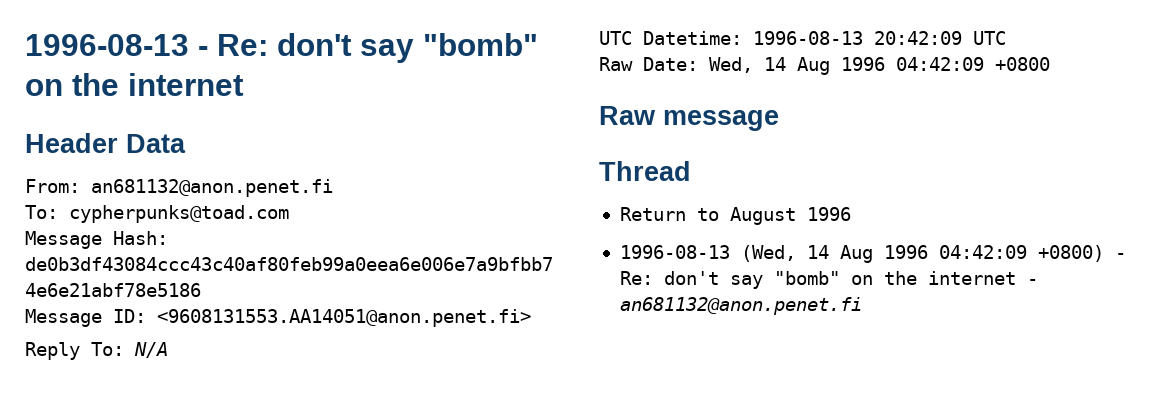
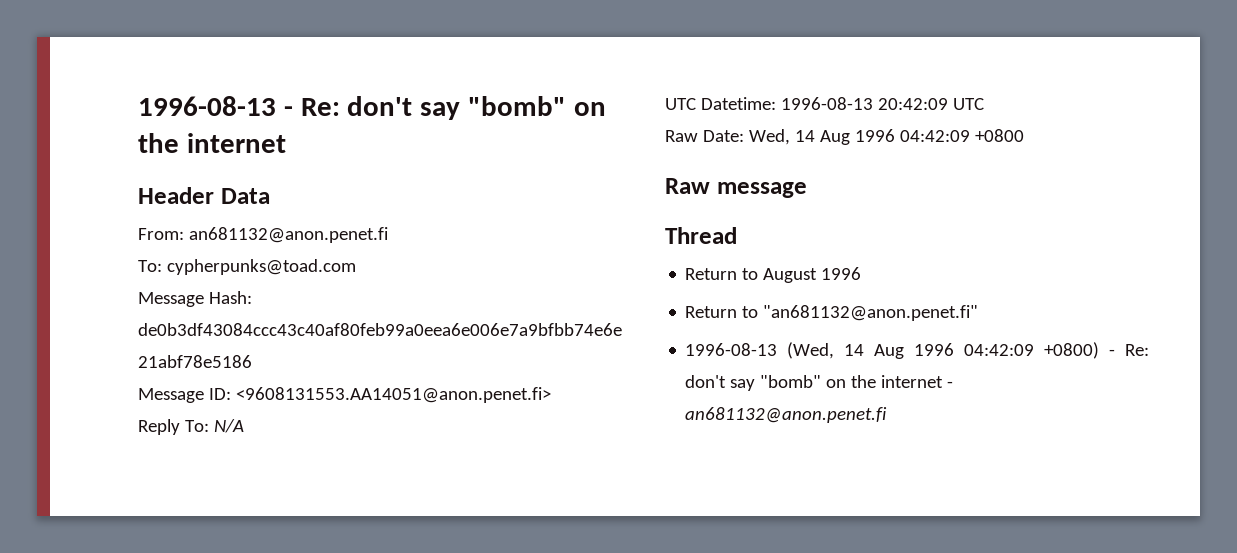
+ Return to "an681132@anon.penet.fi"

